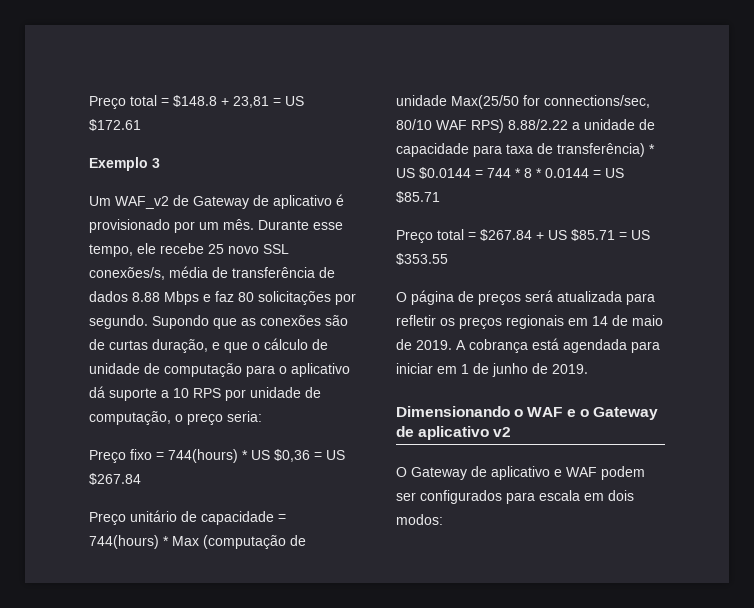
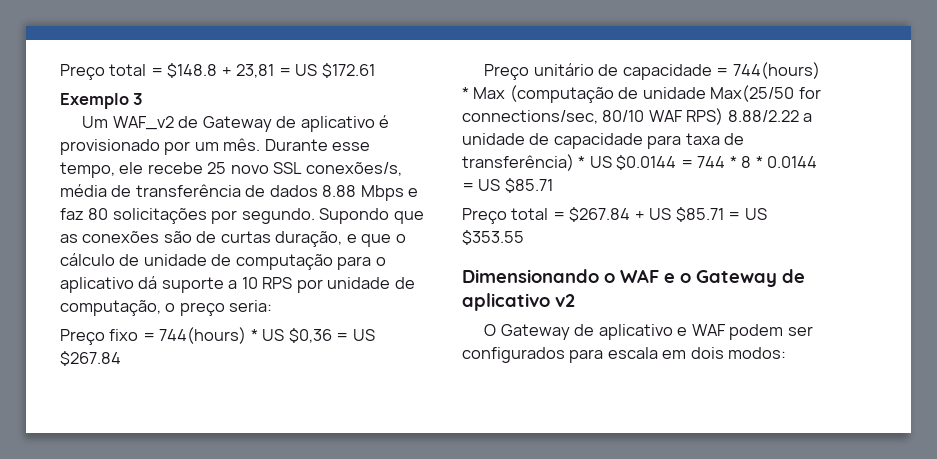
- O página de preços será atualizada para refletir os preços regionais em 14 de maio de 2019. A cobrança está agendada para iniciar em 1 de junho de 2019.

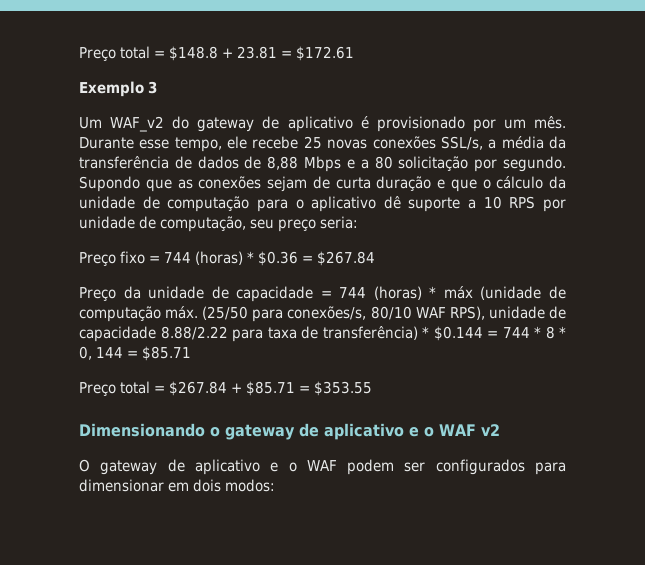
- Preço total = $148.8 + 23,81 = US $172.61
+ Preço total = $148.8 + 23.81 = $172.61
- Um WAF_v2 de Gateway de aplicativo é provisionado por um mês.
+ Um WAF_v2 do gateway de aplicativo é provisionado por um mês.
- Durante esse tempo, ele recebe 25 novo SSL conexões/s, média de transferência de dados 8.88 Mbps e faz 80 solicitações por segundo.
+ Durante esse tempo, ele recebe 25 novas conexões SSL/s, a média da transferência de dados de 8,88 Mbps e a 80 solicitação por segundo.
- Supondo que as conexões são de curtas duração, e que o cálculo de unidade de computação para o aplicativo dá suporte a 10 RPS por unidade de computação, o preço seria:
+ Supondo que as conexões sejam de curta duração e que o cálculo da unidade de computação para o aplicativo dê suporte a 10 RPS por unidade de computação, seu preço seria:
- Preço fixo = 744(hours) * US $0,36 = US $267.84
+ Preço fixo = 744 (horas) * $0.36 = $267.84
- Preço unitário de capacidade = 744(hours) * Max (computação de unidade Max(25/50 for connections/sec, 80/10 WAF RPS) 8.88/2.22 a unidade de capacidade para taxa de transferência) * US $0.0144 = 744 * 8 * 0.0144 = US $85.71
+ Preço da unidade de capacidade = 744 (horas) * máx (unidade de computação máx. (25/50 para conexões/s, 80/10 WAF RPS), unidade de capacidade 8.88/2.22 para taxa de transferência) * $0.144 = 744 * 8 * 0, 144 = $85.71
- Preço total = $267.84 + US $85.71 = US $353.55
+ Preço total = $267.84 + $85.71 = $353.55
- Dimensionando o WAF e o Gateway de aplicativo v2
+ Dimensionando o gateway de aplicativo e o WAF v2
- O Gateway de aplicativo e WAF podem ser configurados para escala em dois modos:
+ O gateway de aplicativo e o WAF podem ser configurados para dimensionar em dois modos:

